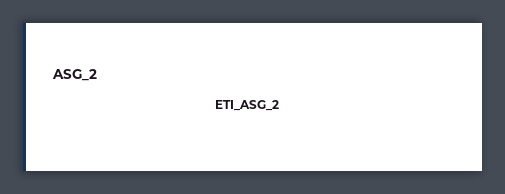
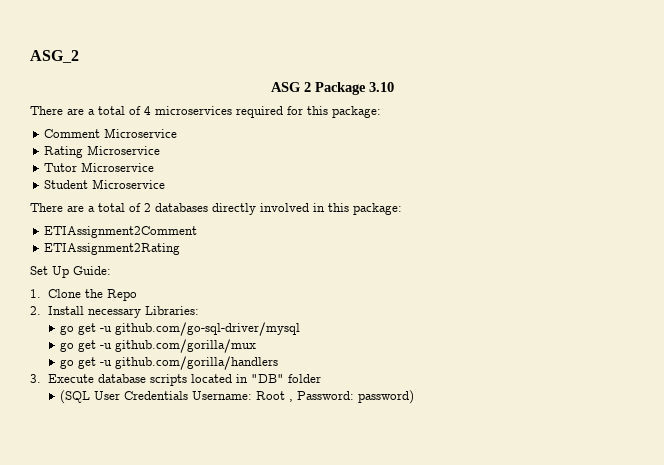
- ETI_ASG_2
+ ASG 2 Package 3.10
+ There are a total of 4 microservices required for this package:
+ Comment Microservice
+ Rating Microservice
+ Tutor Microservice
+ Student Microservice
+ There are a total of 2 databases directly involved in this package:
+ ETIAssignment2Comment
+ ETIAssignment2Rating
+ Set Up Guide:
+ 1. Clone the Repo
+ 2. Install necessary Libraries:
+ go get -u github.com/go-sql-driver/mysql
+ go get -u github.com/gorilla/mux
+ go get -u github.com/gorilla/handlers
+ 3. Execute database scripts located in "DB" folder
+ (SQL User Credentials Username: Root , Password: password)

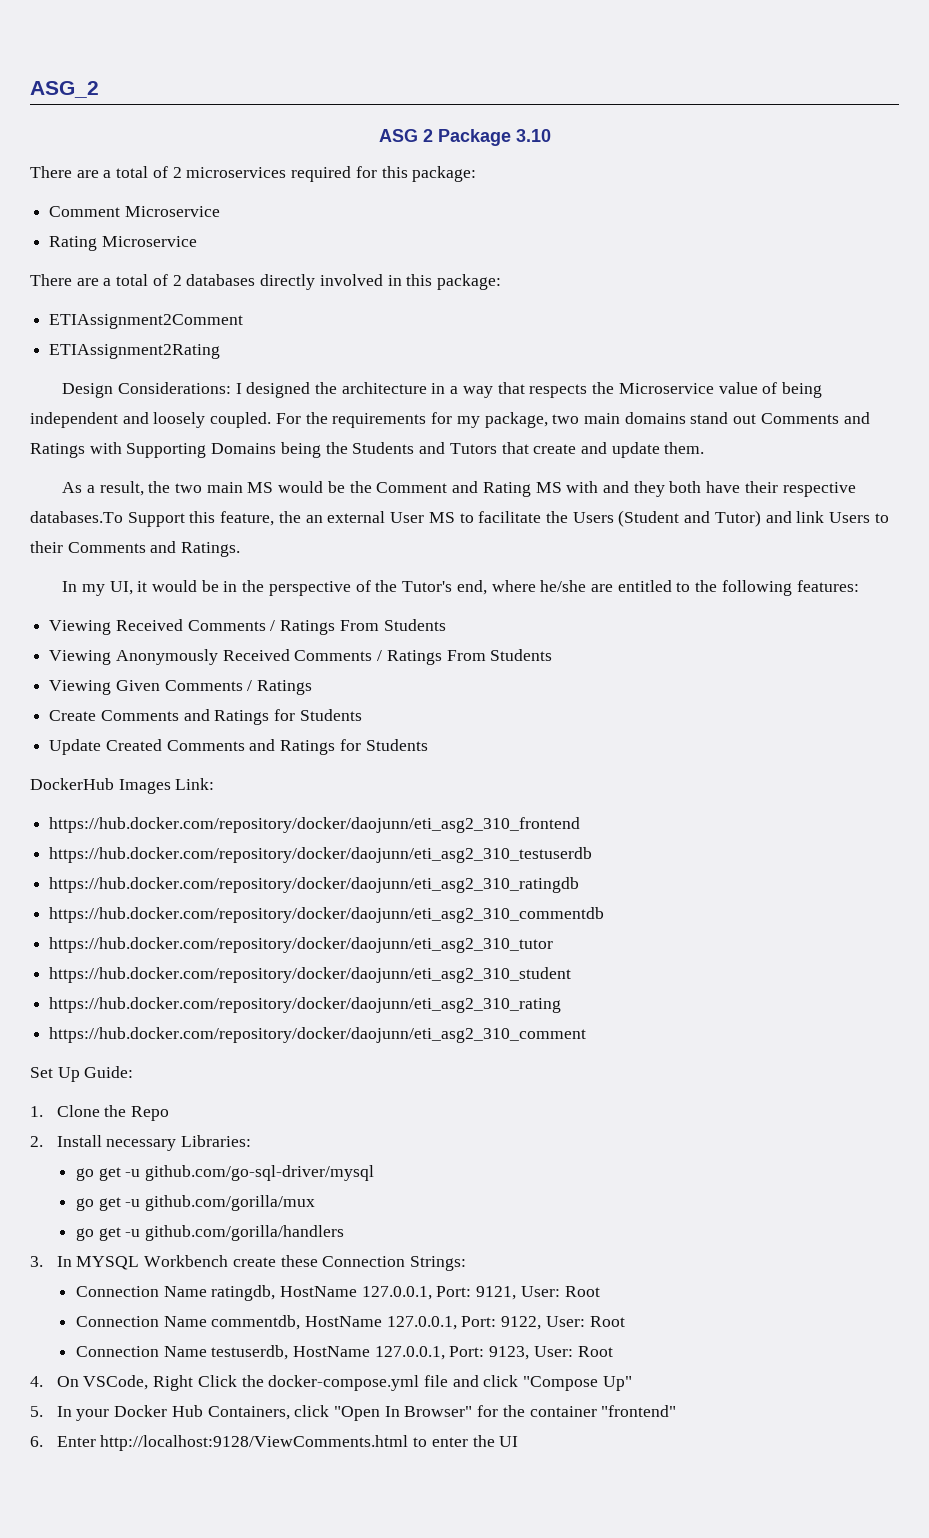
- There are a total of 4 microservices required for this package:
+ There are a total of 2 microservices required for this package:
- Tutor Microservice
- Student Microservice
+ Design Considerations: I designed the architecture in a way that respects the Microservice value of being independent and loosely coupled. For the requirements for my package, two main domains stand out Comments and Ratings with Supporting Domains being the Students and Tutors that create and update them.
+ As a result, the two main MS would be the Comment and Rating MS with and they both have their respective databases.To Support this feature, the an external User MS to facilitate the Users (Student and Tutor) and link Users to their Comments and Ratings.
+ In my UI, it would be in the perspective of the Tutor's end, where he/she are entitled to the following features:
+ Viewing Received Comments / Ratings From Students
+ Viewing Anonymously Received Comments / Ratings From Students
+ Viewing Given Comments / Ratings
+ Create Comments and Ratings for Students
+ Update Created Comments and Ratings for Students
+ DockerHub Images Link:
+ https://hub.docker.com/repository/docker/daojunn/eti_asg2_310_frontend
+ https://hub.docker.com/repository/docker/daojunn/eti_asg2_310_testuserdb
+ https://hub.docker.com/repository/docker/daojunn/eti_asg2_310_ratingdb
+ https://hub.docker.com/repository/docker/daojunn/eti_asg2_310_commentdb
+ https://hub.docker.com/repository/docker/daojunn/eti_asg2_310_tutor
+ https://hub.docker.com/repository/docker/daojunn/eti_asg2_310_student
+ https://hub.docker.com/repository/docker/daojunn/eti_asg2_310_rating
+ https://hub.docker.com/repository/docker/daojunn/eti_asg2_310_comment
- 3. Execute database scripts located in "DB" folder
- (SQL User Credentials Username: Root , Password: password)
+ 3. In MYSQL Workbench create these Connection Strings:
+ Connection Name ratingdb, HostName 127.0.0.1, Port: 9121, User: Root
+ Connection Name commentdb, HostName 127.0.0.1, Port: 9122, User: Root
+ Connection Name testuserdb, HostName 127.0.0.1, Port: 9123, User: Root
+ 4. On VSCode, Right Click the docker-compose.yml file and click "Compose Up"
+ 5. In your Docker Hub Containers, click "Open In Browser" for the container "frontend"
+ 6. Enter http://localhost:9128/ViewComments.html to enter the UI

